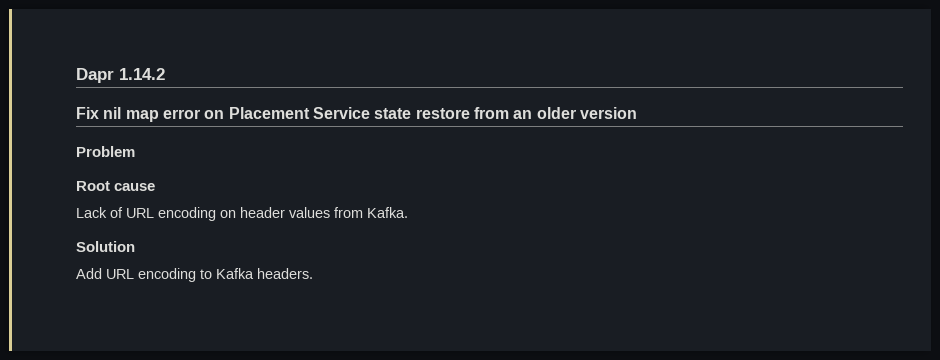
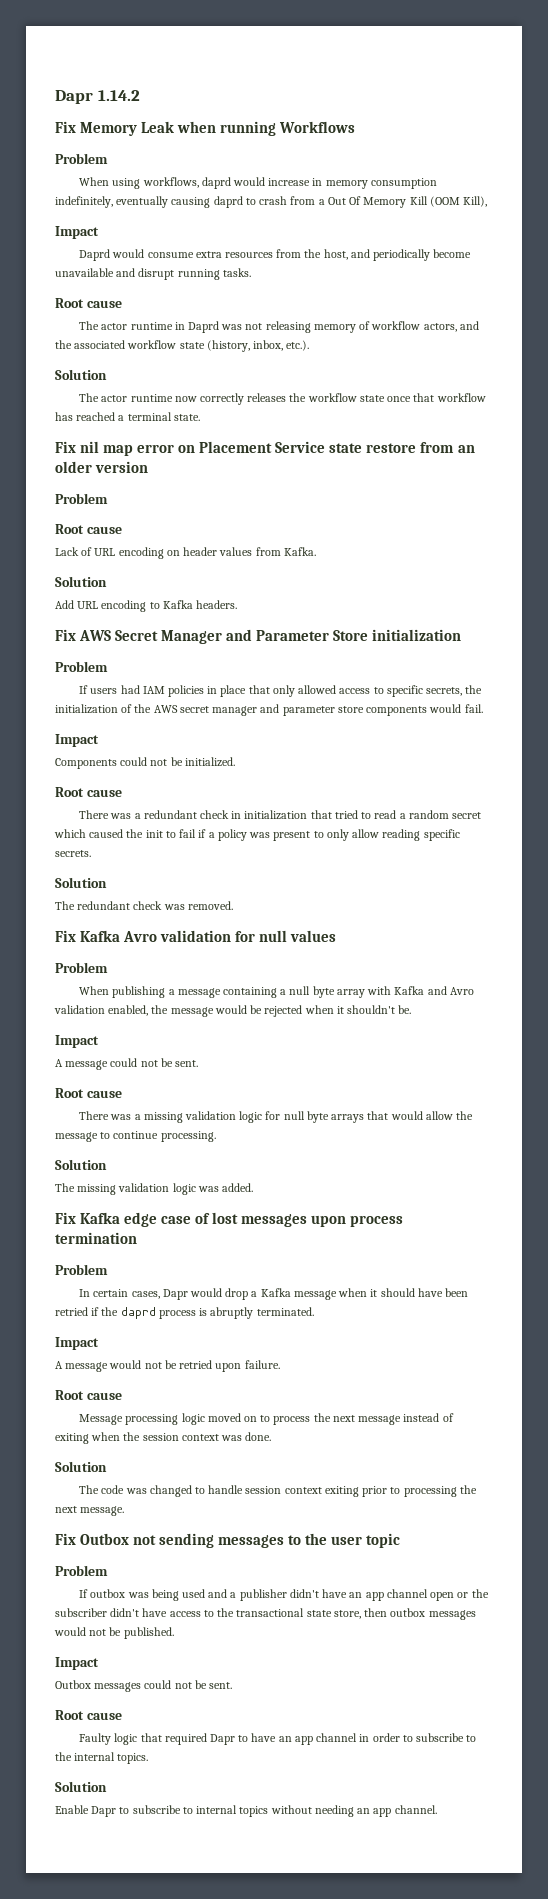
+ Fix Memory Leak when running Workflows
+ Problem
+ When using workflows, daprd would increase in memory consumption indefinitely, eventually causing daprd to crash from a Out Of Memory Kill (OOM Kill),
+ Impact
+ Daprd would consume extra resources from the host, and periodically become unavailable and disrupt running tasks.
+ Root cause
+ The actor runtime in Daprd was not releasing memory of workflow actors, and the associated workflow state (history, inbox, etc.).
+ Solution
+ The actor runtime now correctly releases the workflow state once that workflow has reached a terminal state.
+ Fix AWS Secret Manager and Parameter Store initialization
+ Problem
+ If users had IAM policies in place that only allowed access to specific secrets, the initialization of the AWS secret manager and parameter store components would fail.
+ Impact
+ Components could not be initialized.
+ Root cause
+ There was a redundant check in initialization that tried to read a random secret which caused the init to fail if a policy was present to only allow reading specific secrets.
+ Solution
+ The redundant check was removed.
+ Fix Kafka Avro validation for null values
+ Problem
+ When publishing a message containing a null byte array with Kafka and Avro validation enabled, the message would be rejected when it shouldn't be.
+ Impact
+ A message could not be sent.
+ Root cause
+ There was a missing validation logic for null byte arrays that would allow the message to continue processing.
+ Solution
+ The missing validation logic was added.
+ Fix Kafka edge case of lost messages upon process termination
+ Problem
+ In certain cases, Dapr would drop a Kafka message when it should have been retried if the daprd process is abruptly terminated.
+ Impact
+ A message would not be retried upon failure.
+ Root cause
+ Message processing logic moved on to process the next message instead of exiting when the session context was done.
+ Solution
+ The code was changed to handle session context exiting prior to processing the next message.
+ Fix Outbox not sending messages to the user topic
+ Problem
+ If outbox was being used and a publisher didn't have an app channel open or the subscriber didn't have access to the transactional state store, then outbox messages would not be published.
+ Impact
+ Outbox messages could not be sent.
+ Root cause
+ Faulty logic that required Dapr to have an app channel in order to subscribe to the internal topics.
+ Solution
+ Enable Dapr to subscribe to internal topics without needing an app channel.

